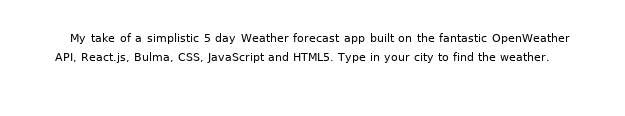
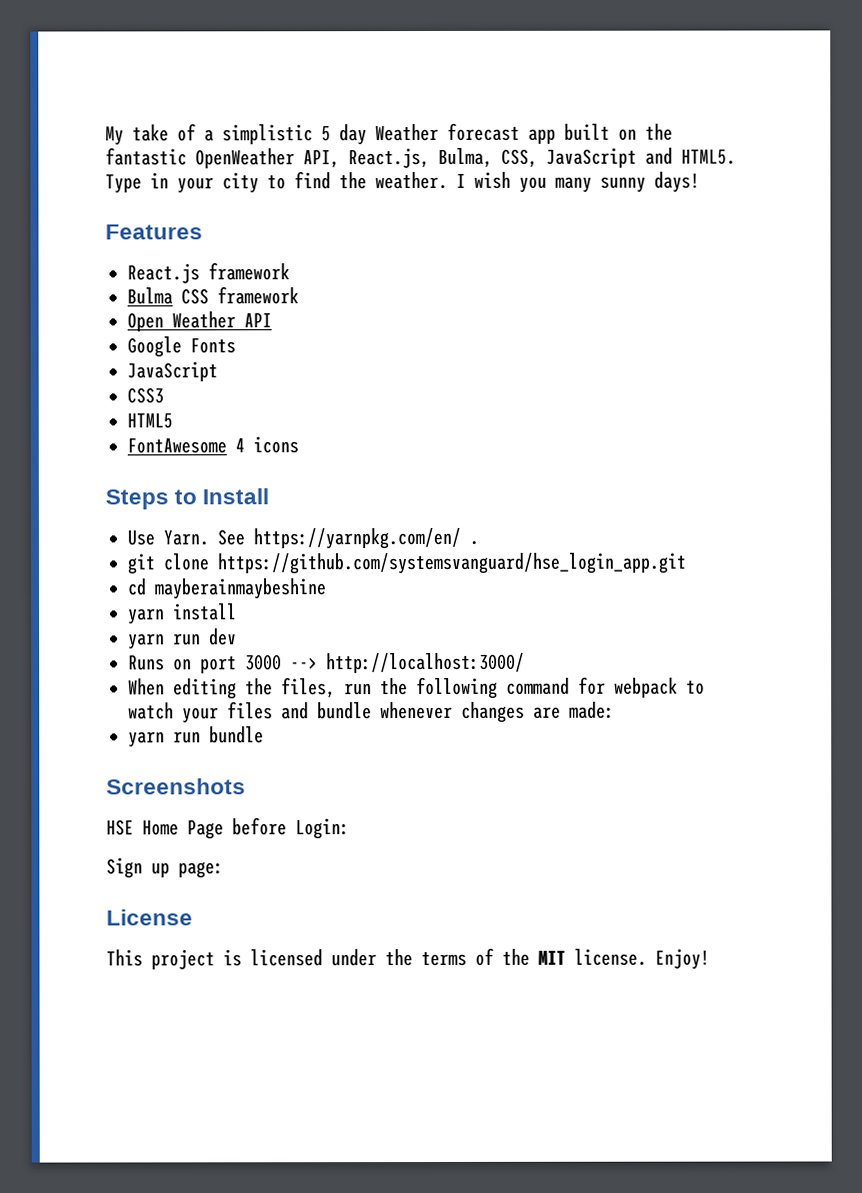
+ I wish you many sunny days!
+ Features
+ React.js framework
+ Bulma CSS framework
+ Open Weather API
+ Google Fonts
+ JavaScript
+ CSS3
+ HTML5
+ FontAwesome 4 icons
+ Steps to Install
+ Use Yarn. See https://yarnpkg.com/en/ .
+ git clone https://github.com/systemsvanguard/hse_login_app.git
+ cd mayberainmaybeshine
+ yarn install
+ yarn run dev
+ Runs on port 3000 --> http://localhost:3000/
+ When editing the files, run the following command for webpack to watch your files and bundle whenever changes are made:
+ yarn run bundle
+ Screenshots
+ HSE Home Page before Login:
+ Sign up page:
+ License
+ This project is licensed under the terms of the MIT license. Enjoy!

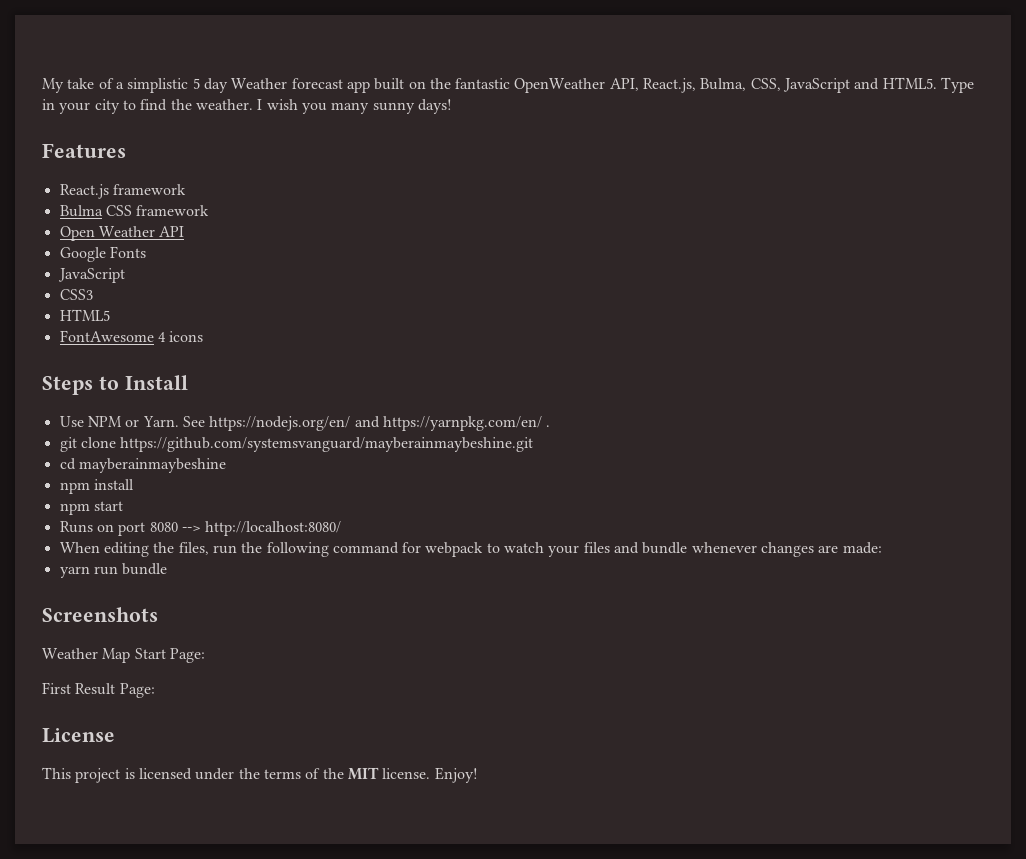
- Use Yarn. See https://yarnpkg.com/en/ .
+ Use NPM or Yarn. See https://nodejs.org/en/ and https://yarnpkg.com/en/ .
- git clone https://github.com/systemsvanguard/hse_login_app.git
+ git clone https://github.com/systemsvanguard/mayberainmaybeshine.git
- yarn install
+ npm install
- yarn run dev
+ npm start
- Runs on port 3000 --> http://localhost:3000/
+ Runs on port 8080 --> http://localhost:8080/
- HSE Home Page before Login:
- Sign up page:
+ Weather Map Start Page:
+ First Result Page:

